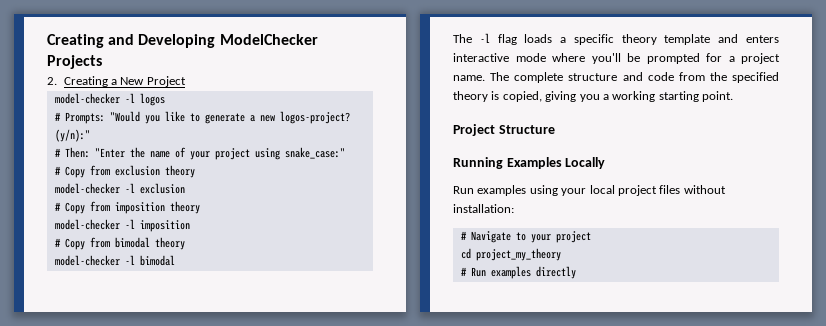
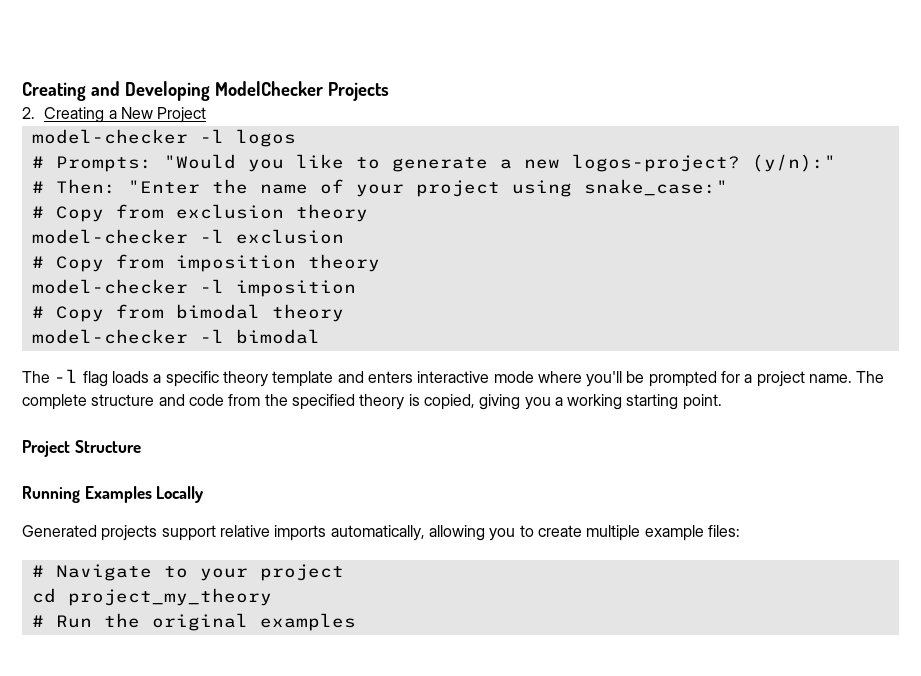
- Run examples using your local project files without installation:
+ Generated projects support relative imports automatically, allowing you to create multiple example files:
- # Run examples directly
+ # Run the original examples

